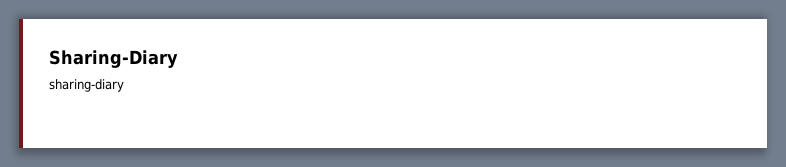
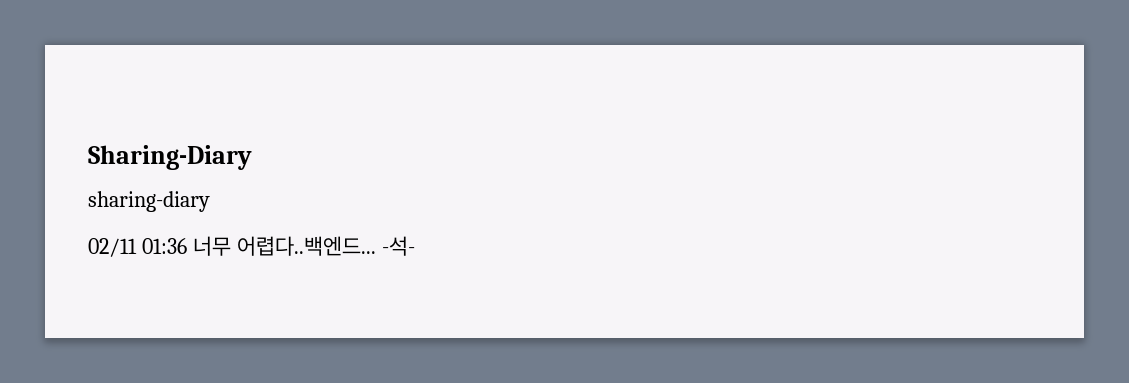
+ 02/11 01:36 너무 어렵다..백엔드... -석-

